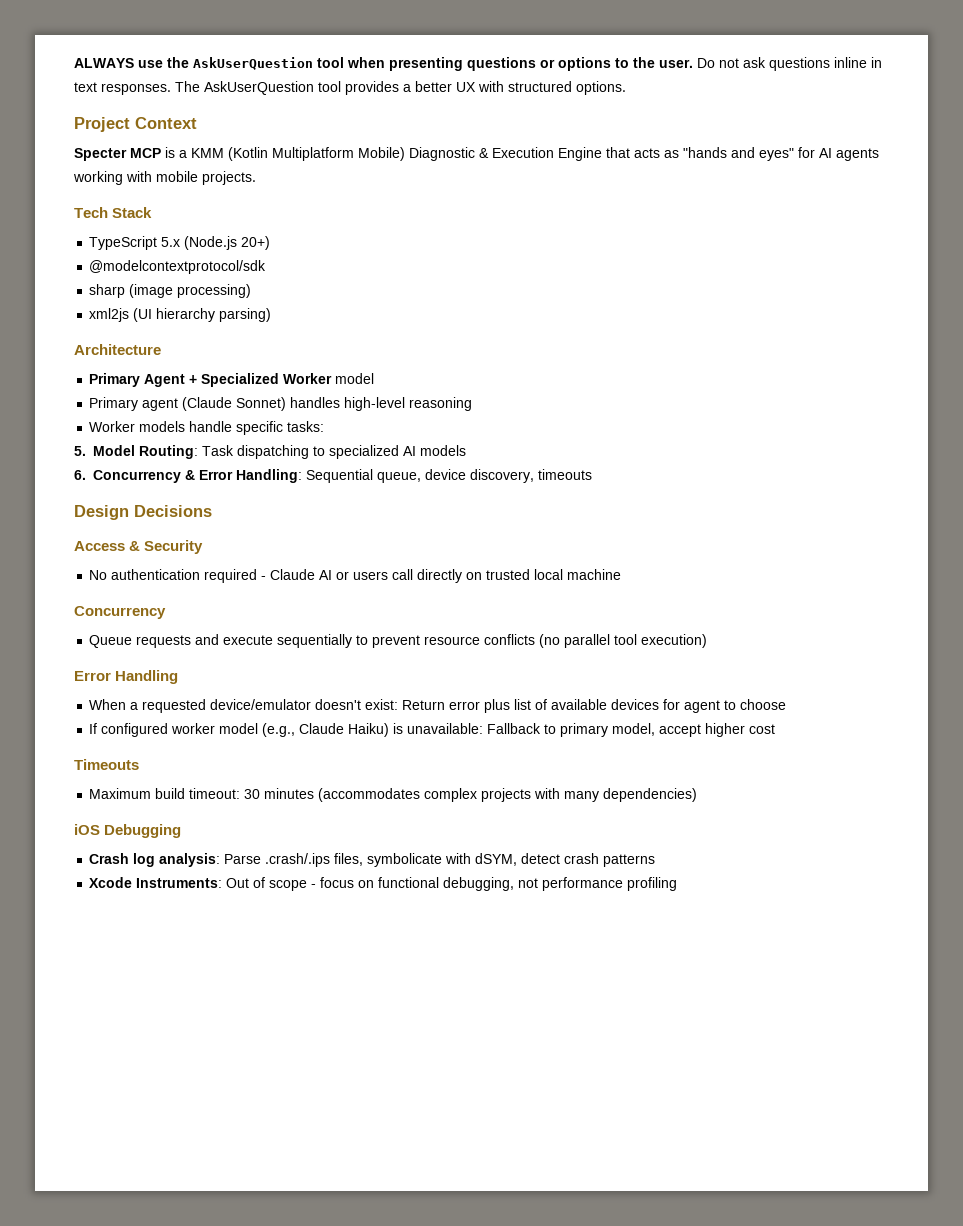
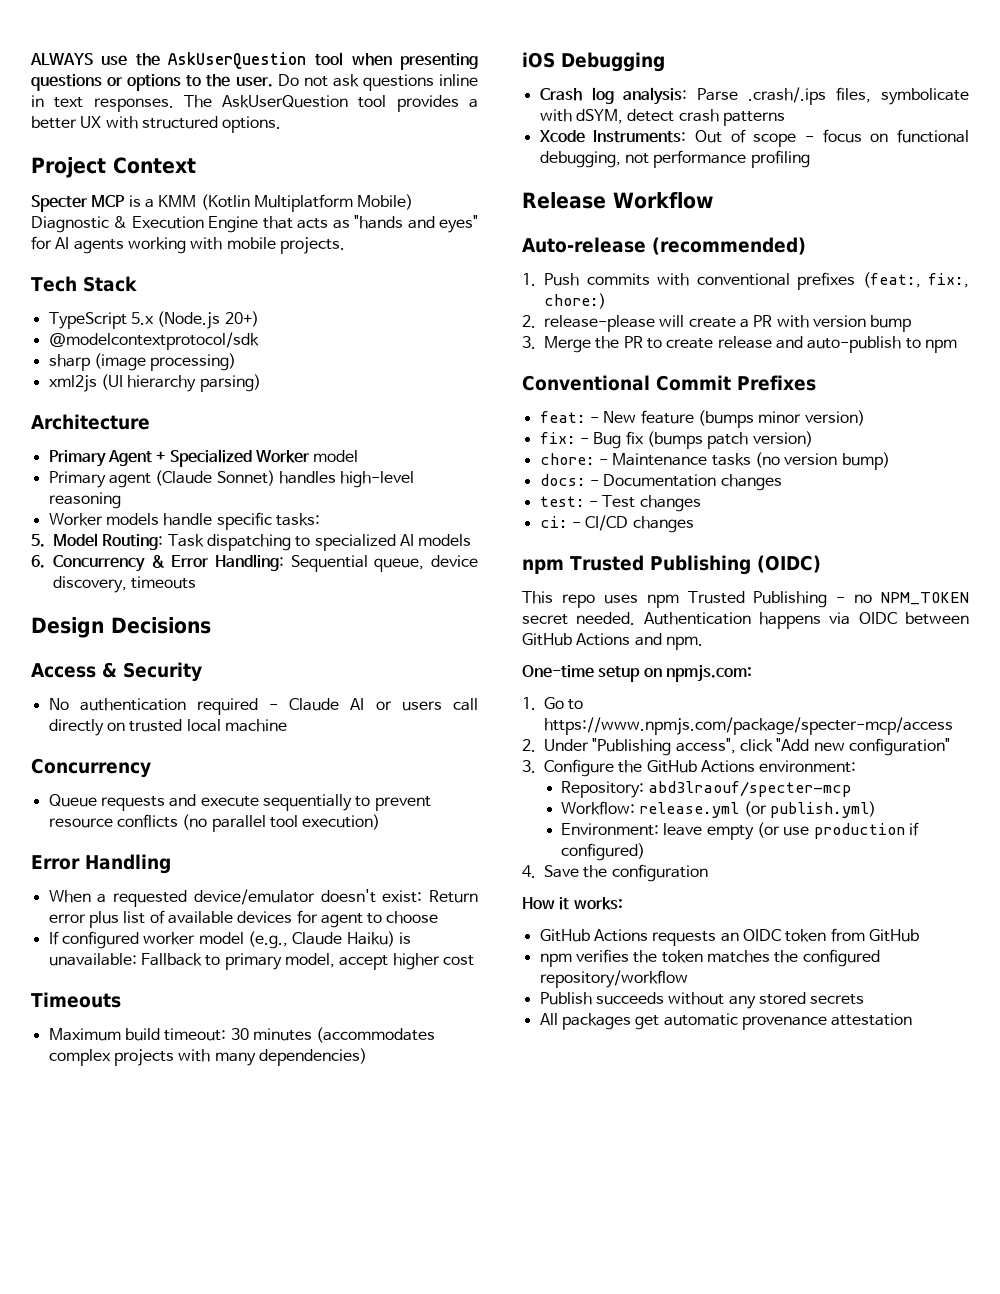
+ Release Workflow
+ Auto-release (recommended)
+ 1. Push commits with conventional prefixes (feat:, fix:, chore:)
+ 2. release-please will create a PR with version bump
+ 3. Merge the PR to create release and auto-publish to npm
+ Conventional Commit Prefixes
+ feat: - New feature (bumps minor version)
+ fix: - Bug fix (bumps patch version)
+ chore: - Maintenance tasks (no version bump)
+ docs: - Documentation changes
+ test: - Test changes
+ ci: - CI/CD changes
+ npm Trusted Publishing (OIDC)
+ This repo uses npm Trusted Publishing - no NPM_TOKEN secret needed. Authentication happens via OIDC between GitHub Actions and npm.
+ One-time setup on npmjs.com:
+ 1. Go to https://www.npmjs.com/package/specter-mcp/access
+ 2. Under "Publishing access", click "Add new configuration"
+ 3. Configure the GitHub Actions environment:
+ Repository: abd3lraouf/specter-mcp
+ Workflow: release.yml (or publish.yml)
+ Environment: leave empty (or use production if configured)
+ 4. Save the configuration
+ How it works:
+ GitHub Actions requests an OIDC token from GitHub
+ npm verifies the token matches the configured repository/workflow
+ Publish succeeds without any stored secrets
+ All packages get automatic provenance attestation

